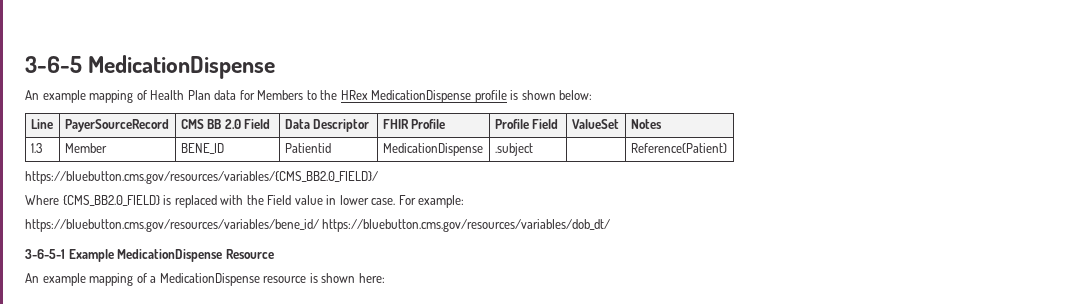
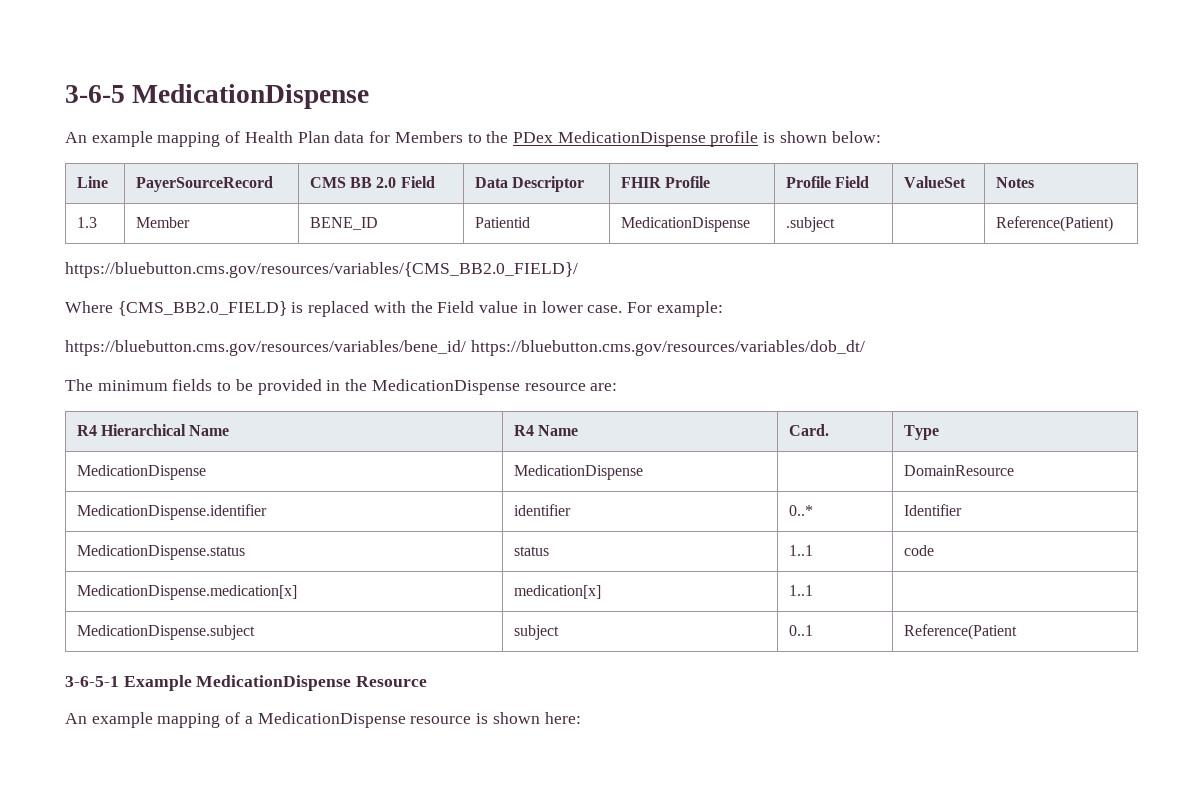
- An example mapping of Health Plan data for Members to the HRex MedicationDispense profile is shown below:
+ An example mapping of Health Plan data for Members to the PDex MedicationDispense profile is shown below:
+ The minimum fields to be provided in the MedicationDispense resource are:
+ R4 Hierarchical Name | R4 Name | Card. | Type
+ MedicationDispense | MedicationDispense | | DomainResource
+ MedicationDispense.identifier | identifier | 0..* | Identifier
+ MedicationDispense.status | status | 1..1 | code
+ MedicationDispense.medication[x] | medication[x] | 1..1 |
+ MedicationDispense.subject | subject | 0..1 | Reference(Patient

